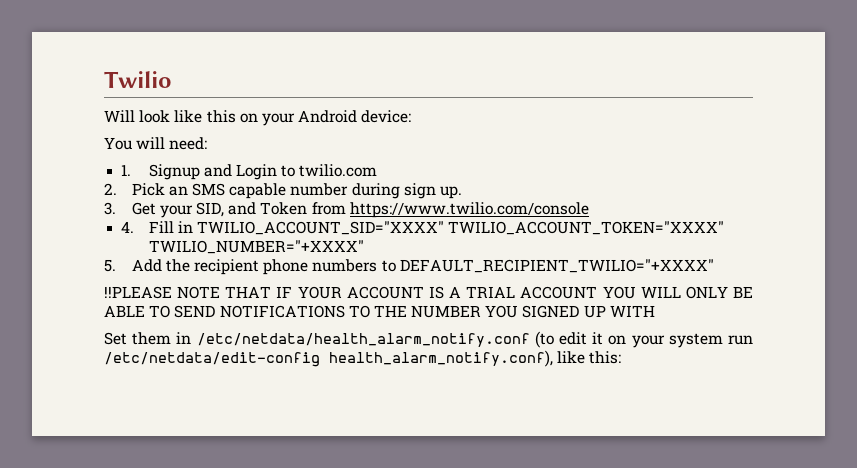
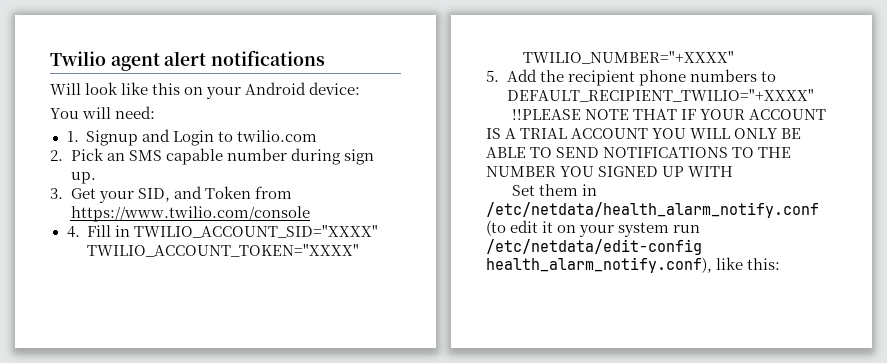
- Twilio
+ Twilio agent alert notifications

